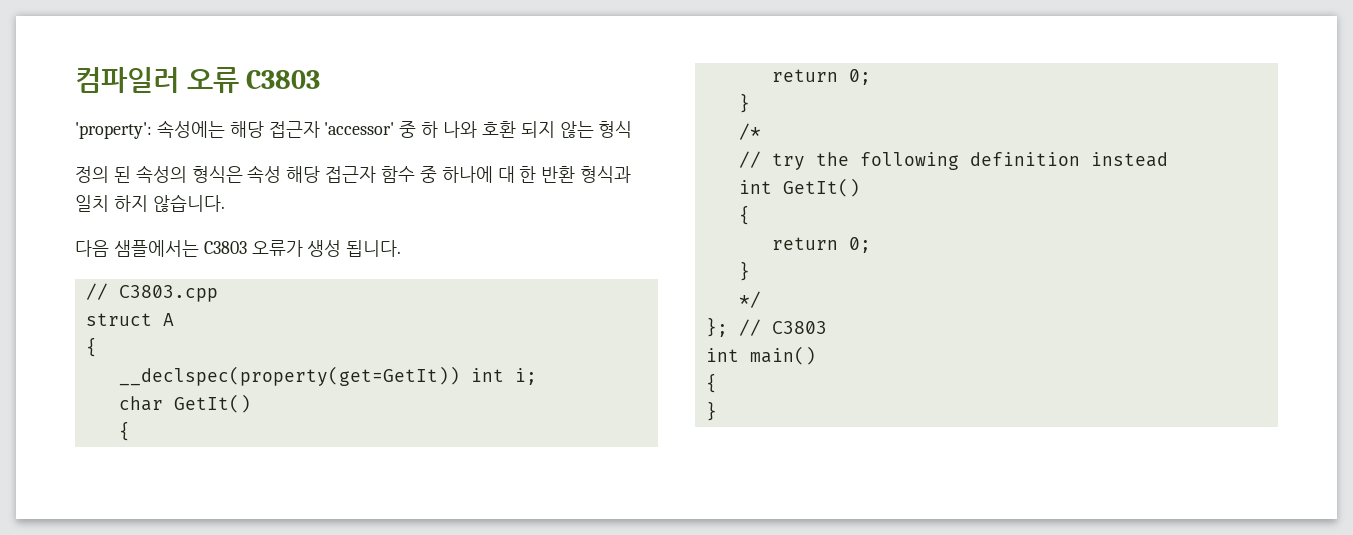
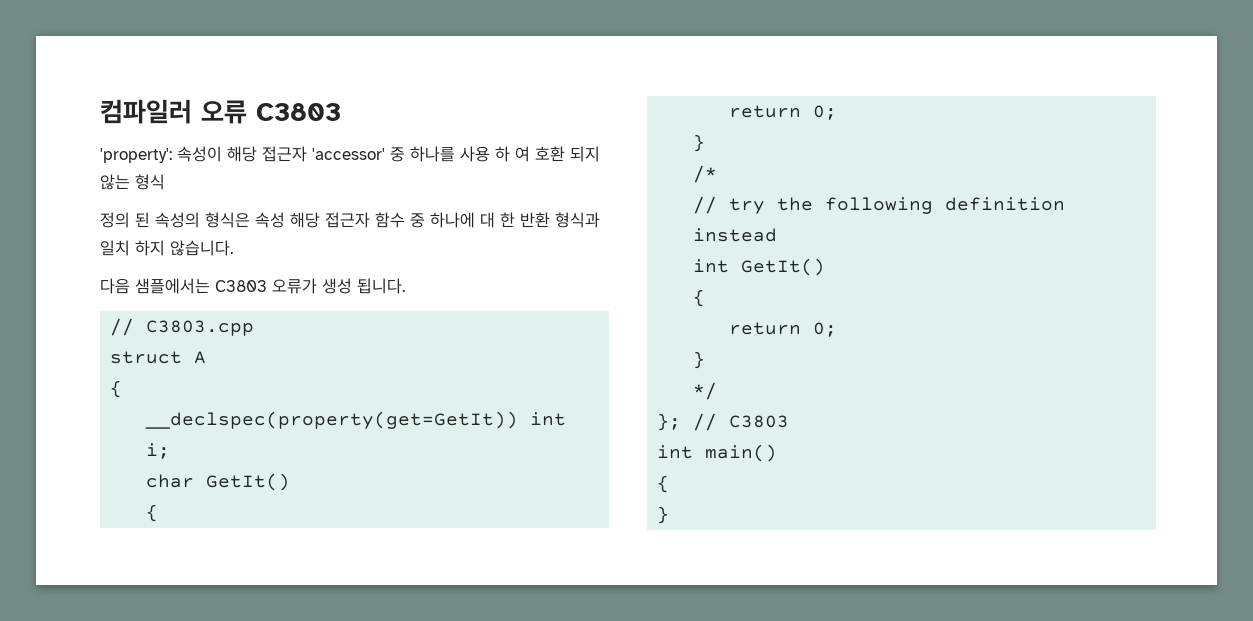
- 'property': 속성에는 해당 접근자 'accessor' 중 하 나와 호환 되지 않는 형식
+ 'property': 속성이 해당 접근자 'accessor' 중 하나를 사용 하 여 호환 되지 않는 형식

